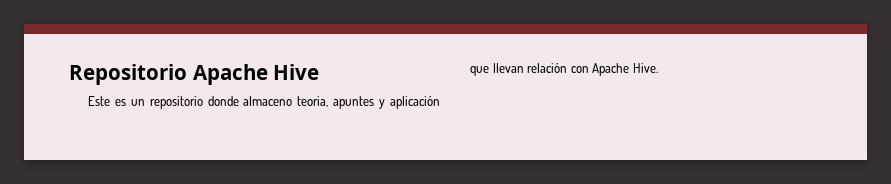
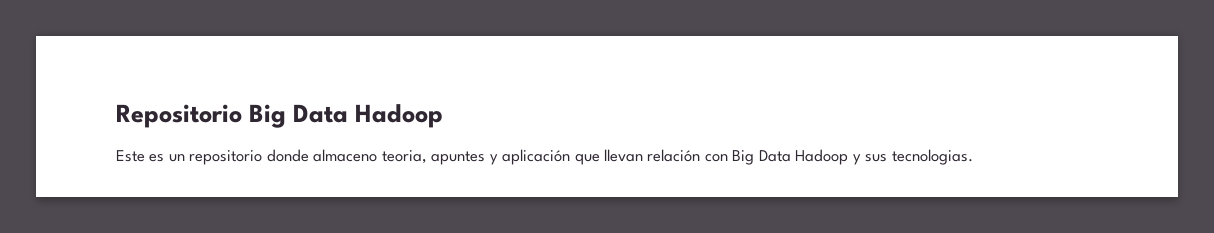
- Repositorio Apache Hive
+ Repositorio Big Data Hadoop
- Este es un repositorio donde almaceno teoria, apuntes y aplicación que llevan relación con Apache Hive.
+ Este es un repositorio donde almaceno teoria, apuntes y aplicación que llevan relación con Big Data Hadoop y sus tecnologias.

